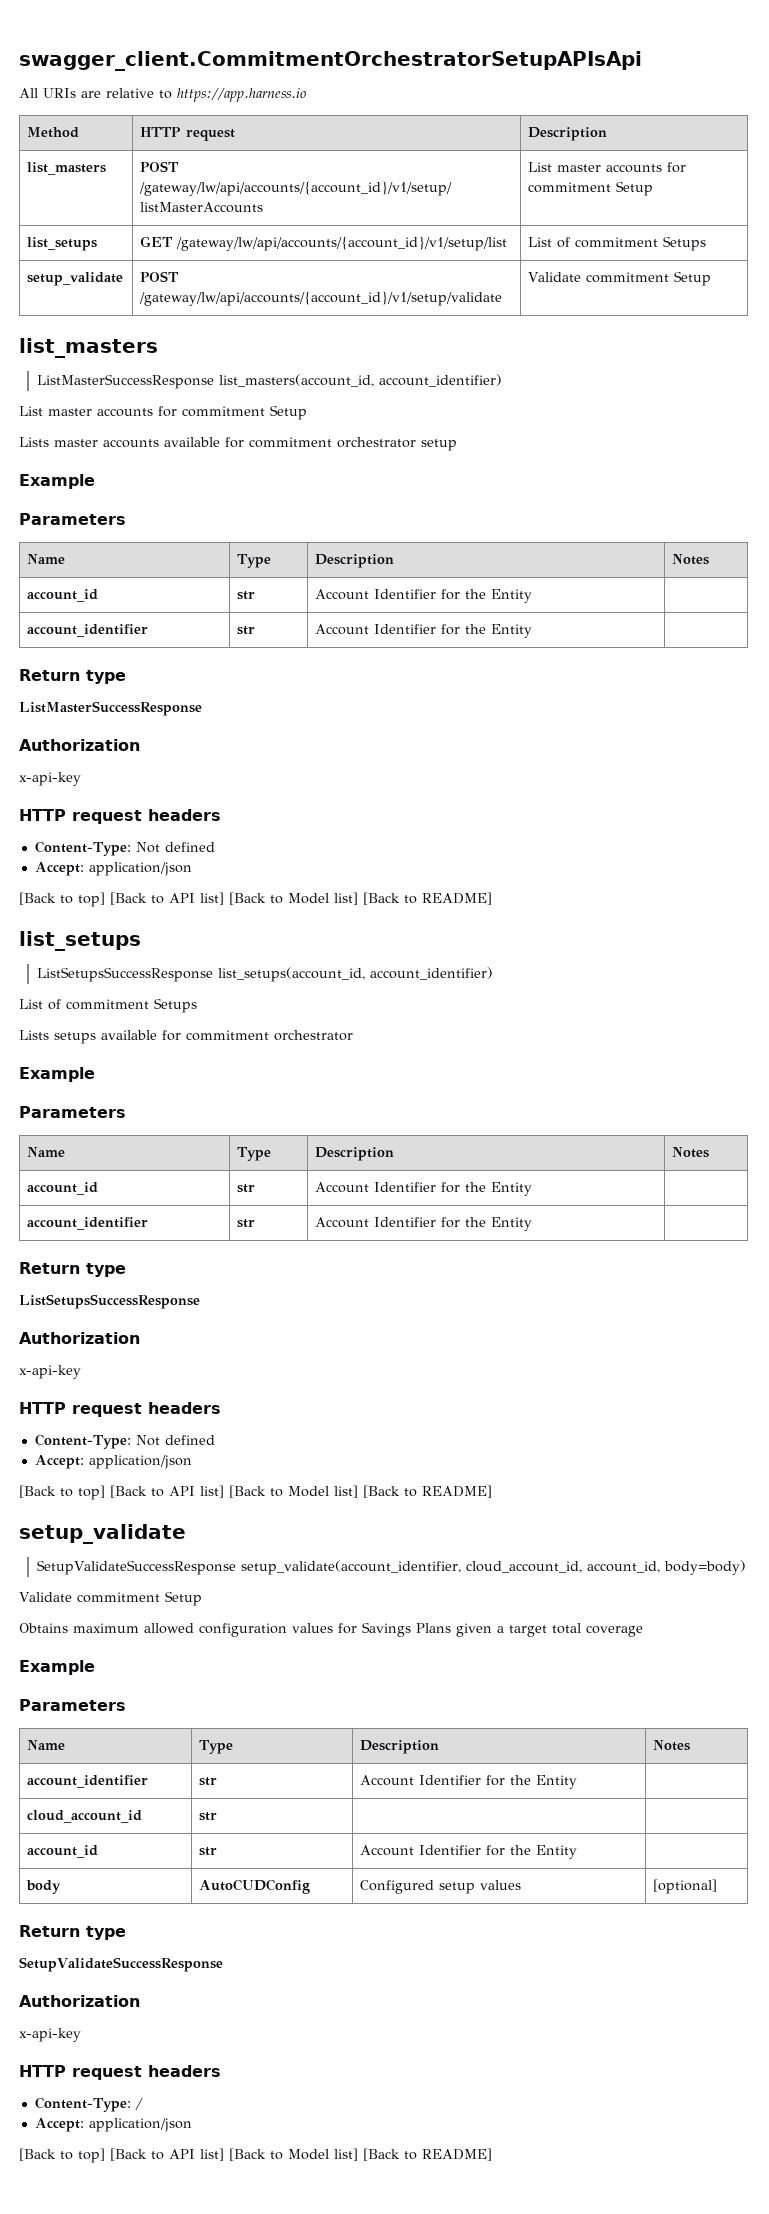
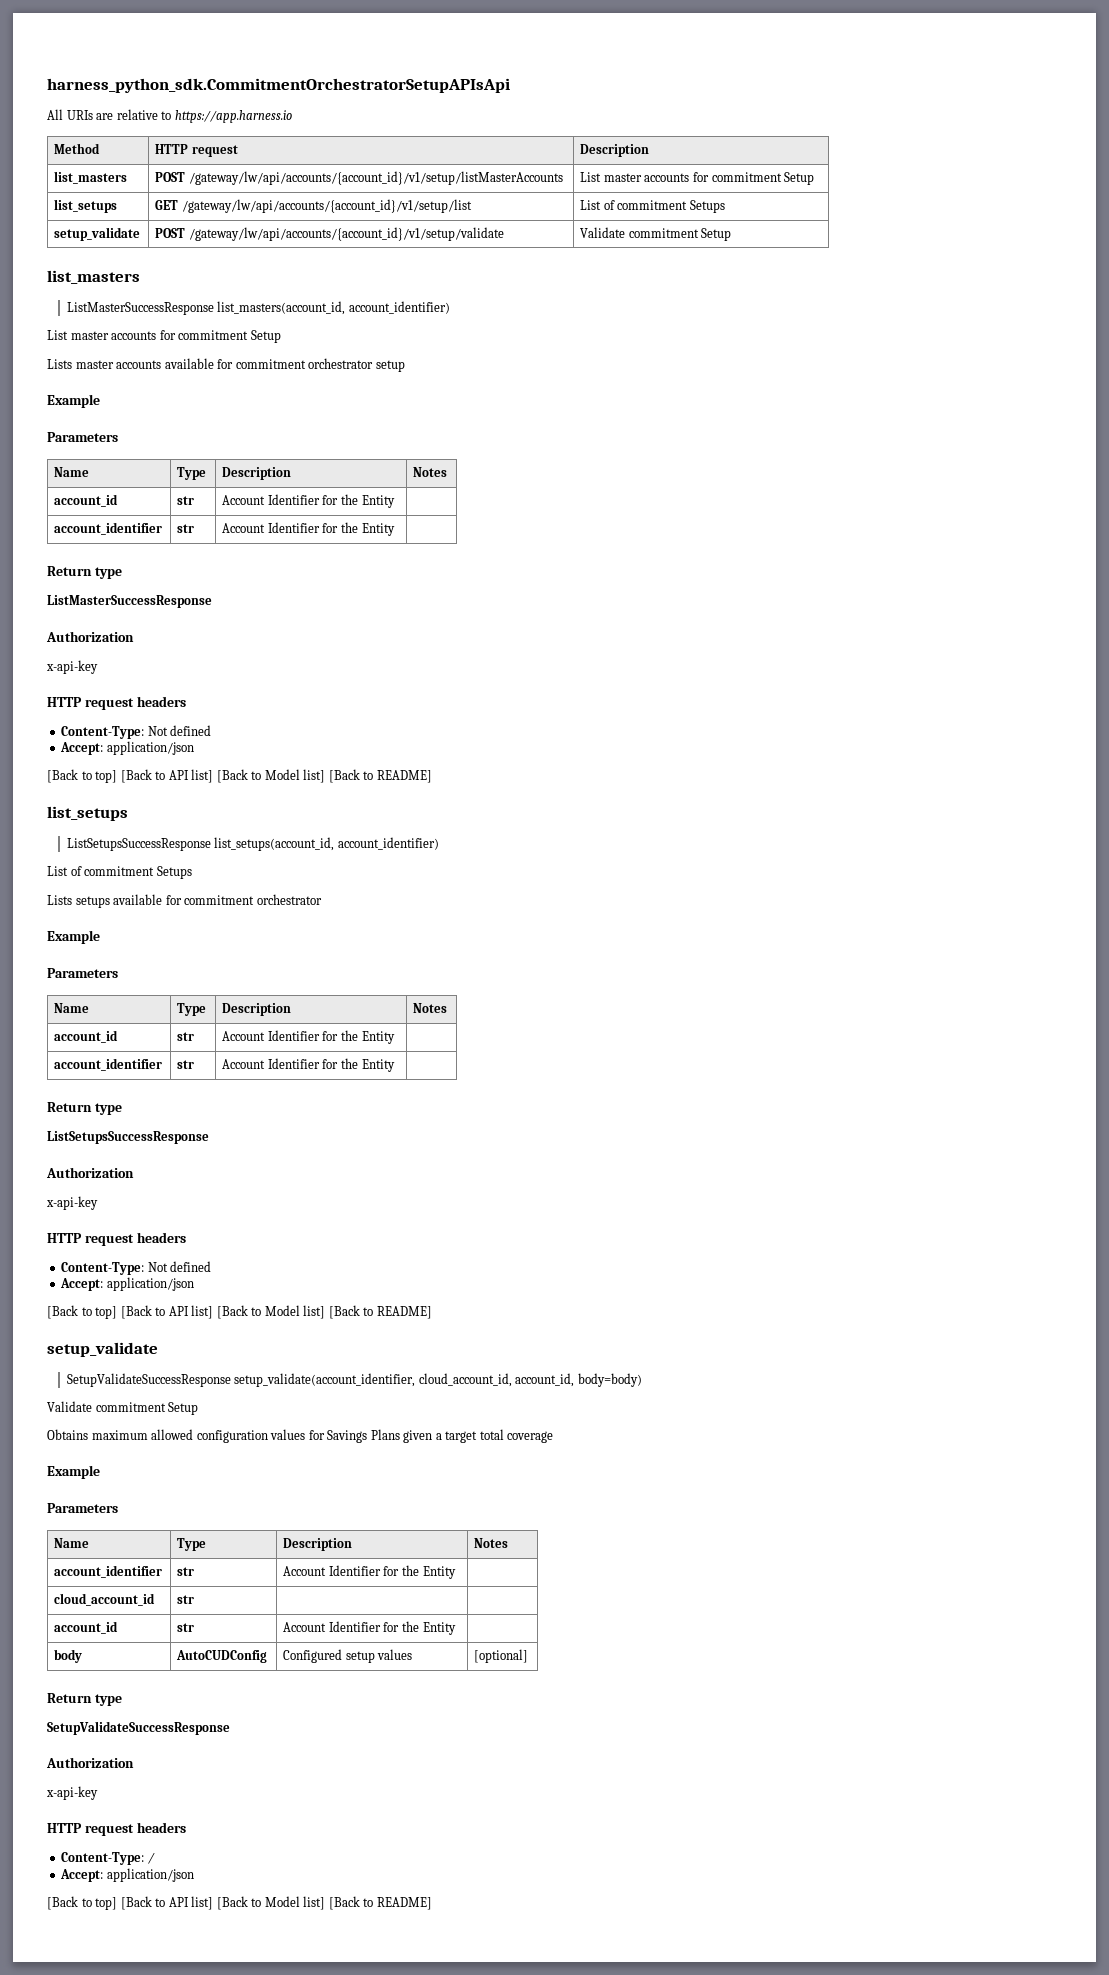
- swagger_client.CommitmentOrchestratorSetupAPIsApi
+ harness_python_sdk.CommitmentOrchestratorSetupAPIsApi

